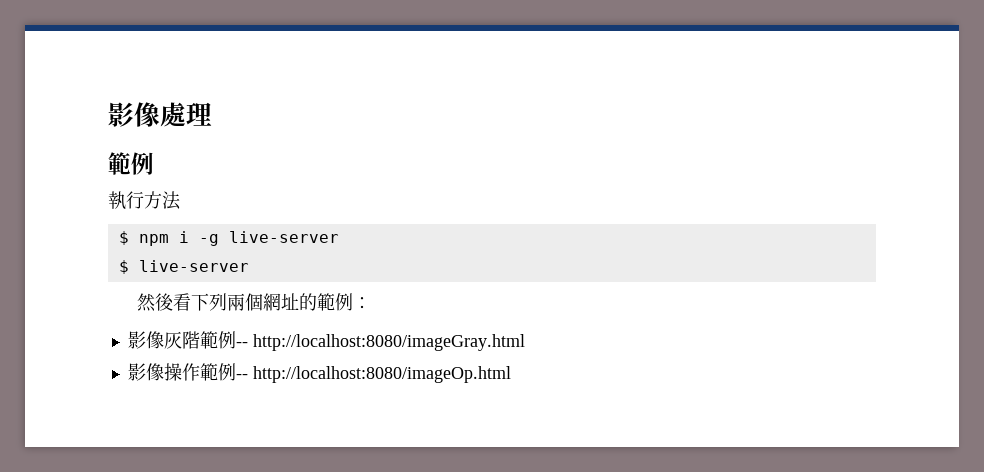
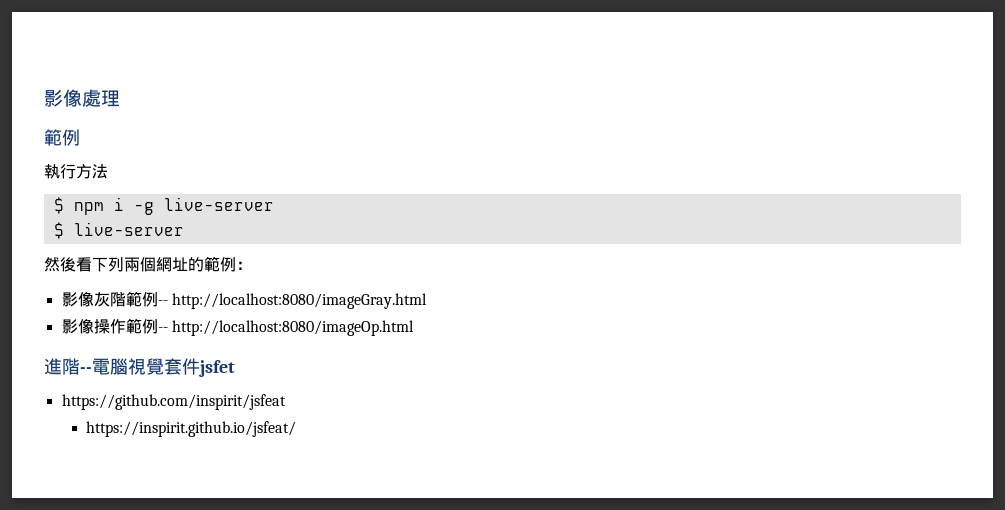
+ 進階--電腦視覺套件jsfet
+ https://github.com/inspirit/jsfeat
+ https://inspirit.github.io/jsfeat/

